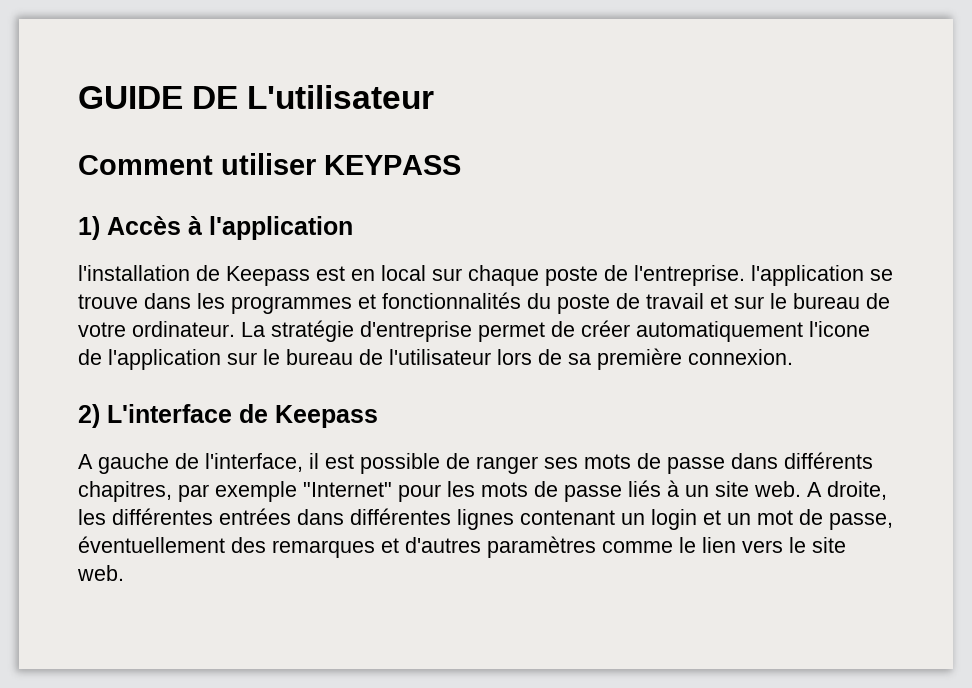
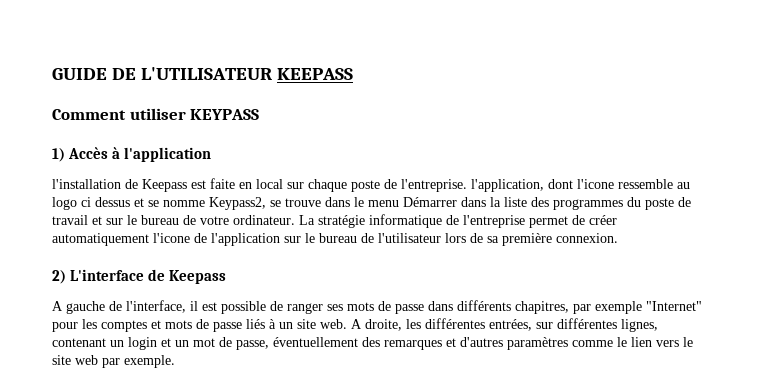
- GUIDE DE L'utilisateur
+ GUIDE DE L'UTILISATEUR KEEPASS
- l'installation de Keepass est en local sur chaque poste de l'entreprise. l'application se trouve dans les programmes et fonctionnalités du poste de travail et sur le bureau de votre ordinateur.
+ l'installation de Keepass est faite en local sur chaque poste de l'entreprise. l'application, dont l'icone ressemble au logo ci dessus et se nomme Keypass2, se trouve dans le menu Démarrer dans la liste des programmes du poste de travail et sur le bureau de votre ordinateur.
- La stratégie d'entreprise permet de créer automatiquement l'icone de l'application sur le bureau de l'utilisateur lors de sa première connexion.
+ La stratégie informatique de l'entreprise permet de créer automatiquement l'icone de l'application sur le bureau de l'utilisateur lors de sa première connexion.
- A gauche de l'interface, il est possible de ranger ses mots de passe dans différents chapitres, par exemple "Internet" pour les mots de passe liés à un site web.
+ A gauche de l'interface, il est possible de ranger ses mots de passe dans différents chapitres, par exemple "Internet" pour les comptes et mots de passe liés à un site web.
- A droite, les différentes entrées dans différentes lignes contenant un login et un mot de passe, éventuellement des remarques et d'autres paramètres comme le lien vers le site web.
+ A droite, les différentes entrées, sur différentes lignes, contenant un login et un mot de passe, éventuellement des remarques et d'autres paramètres comme le lien vers le site web par exemple.

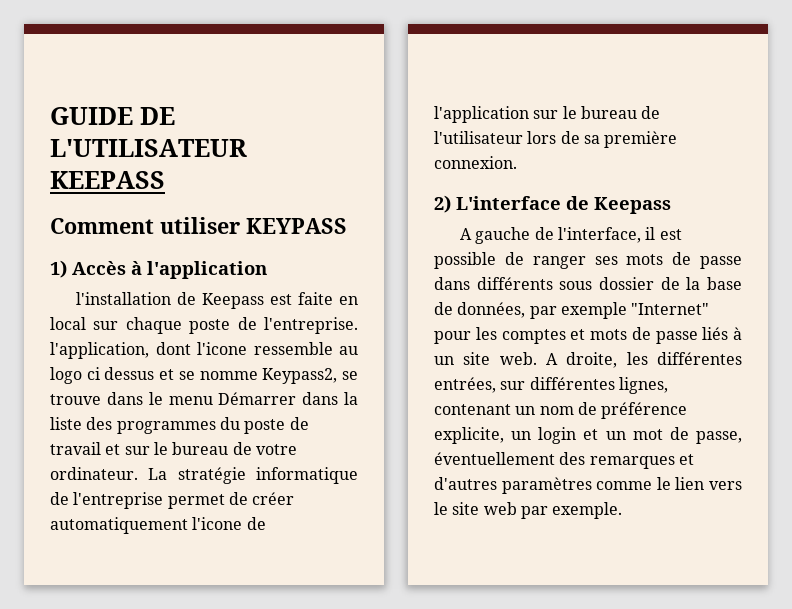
- A gauche de l'interface, il est possible de ranger ses mots de passe dans différents chapitres, par exemple "Internet" pour les comptes et mots de passe liés à un site web.
+ A gauche de l'interface, il est possible de ranger ses mots de passe dans différents sous dossier de la base de données, par exemple "Internet" pour les comptes et mots de passe liés à un site web.
- A droite, les différentes entrées, sur différentes lignes, contenant un login et un mot de passe, éventuellement des remarques et d'autres paramètres comme le lien vers le site web par exemple.
+ A droite, les différentes entrées, sur différentes lignes, contenant un nom de préférence explicite, un login et un mot de passe, éventuellement des remarques et d'autres paramètres comme le lien vers le site web par exemple.

